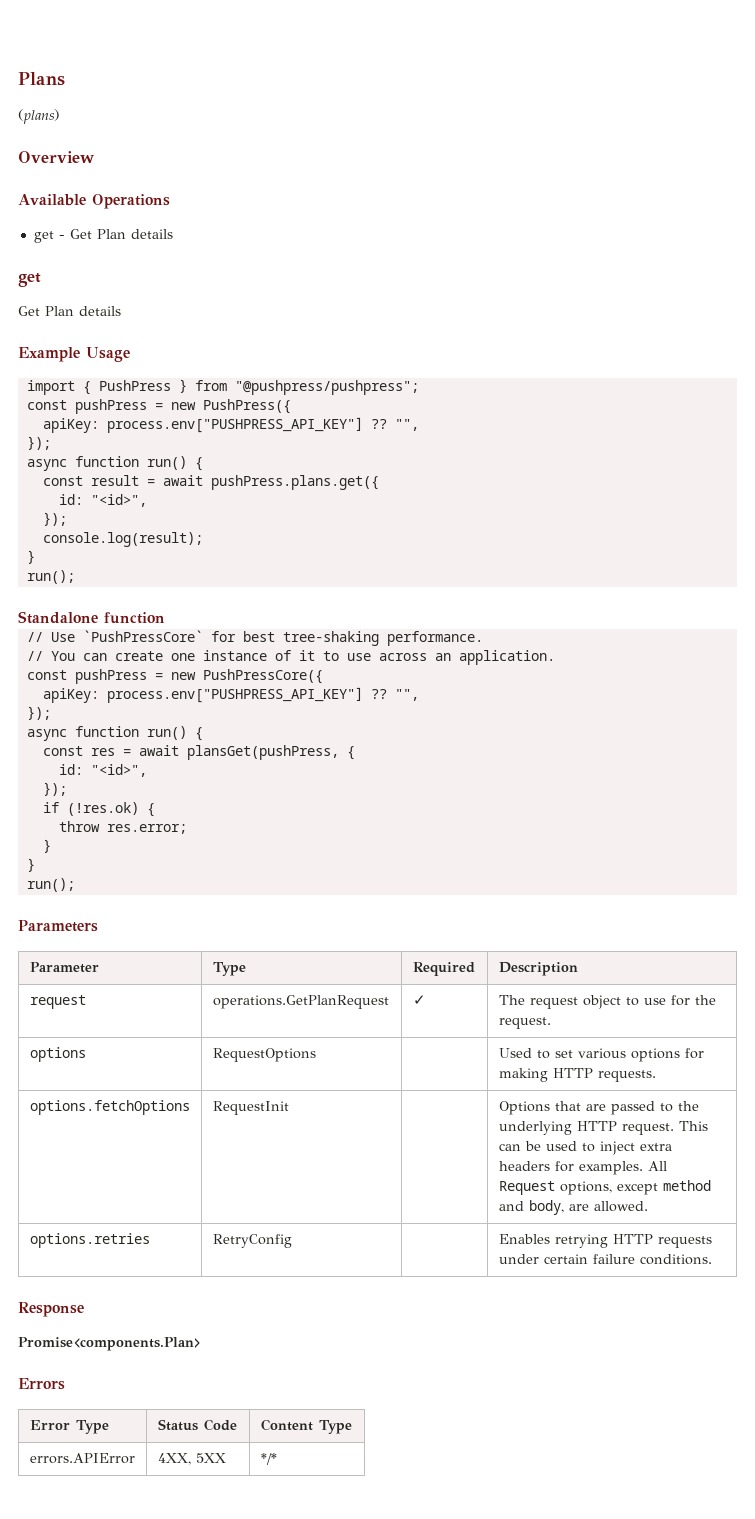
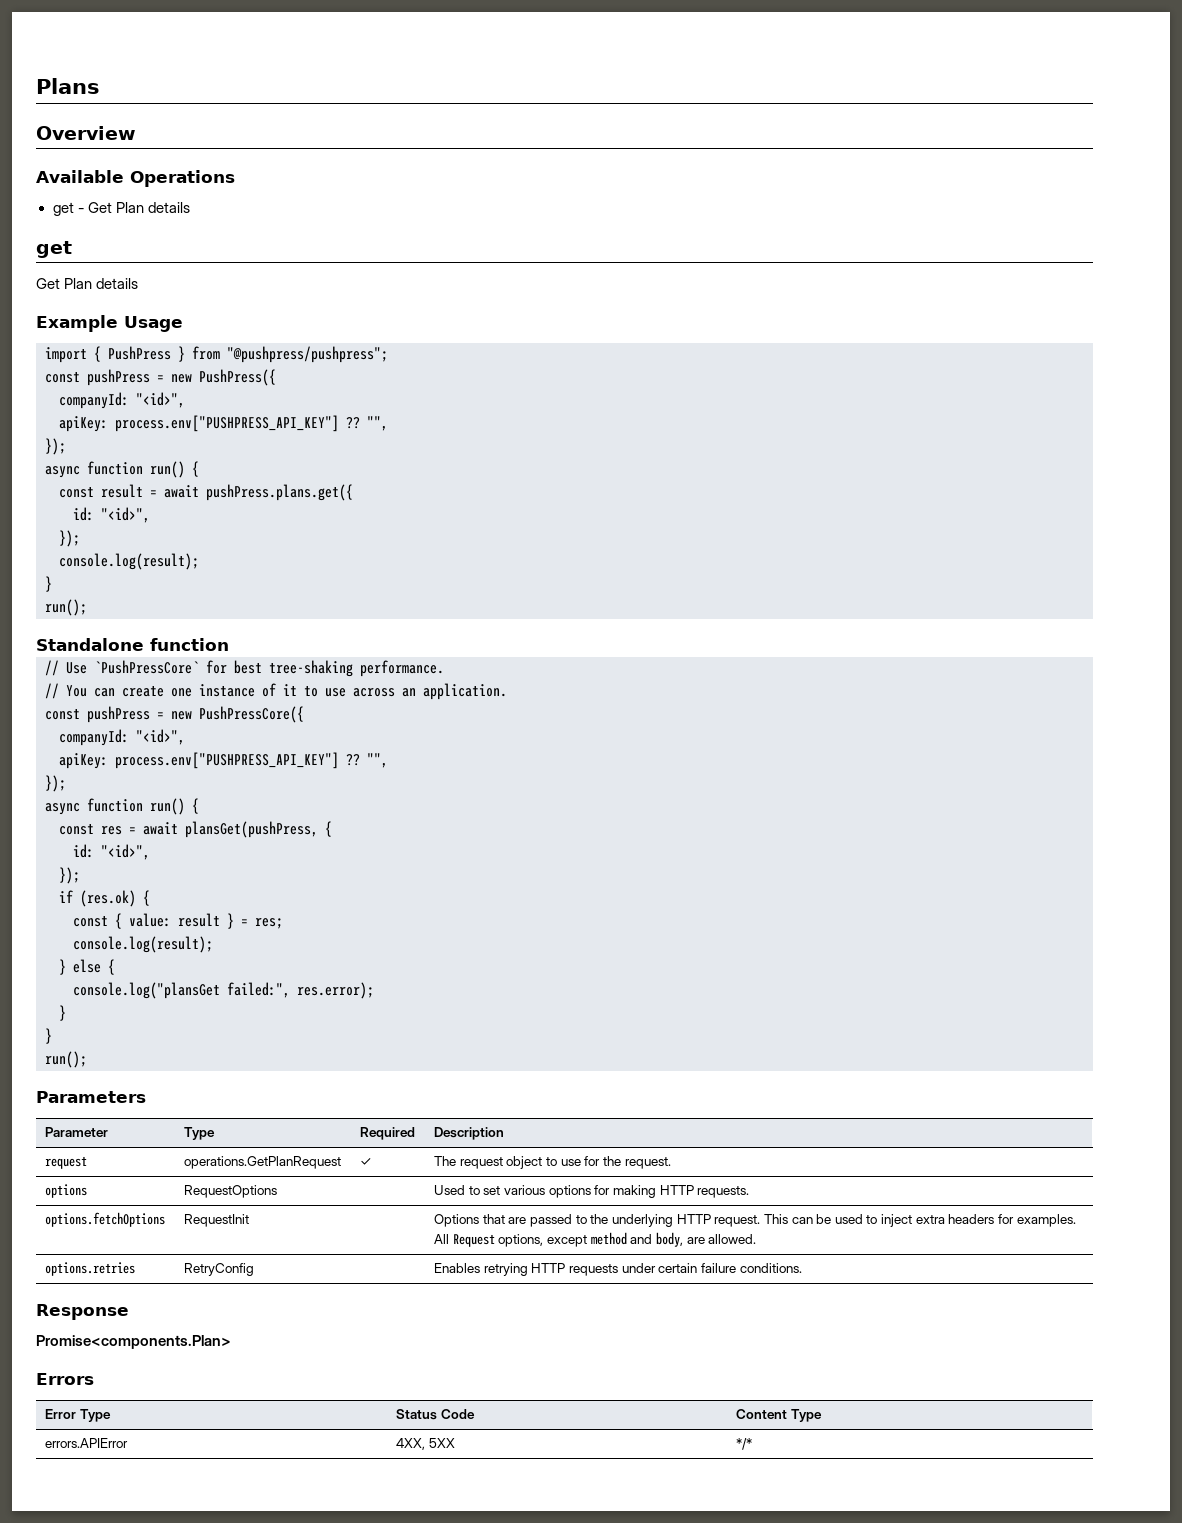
- (plans)
  const pushPress = new PushPress({
+ companyId: "<id>",
  const pushPress = new PushPressCore({
+ companyId: "<id>",
- if (!res.ok) {
- throw res.error;
+ if (res.ok) {
+ const { value: result } = res;
+ console.log(result);
+ } else {
+ console.log("plansGet failed:", res.error);

